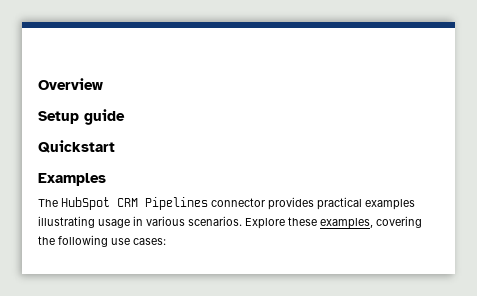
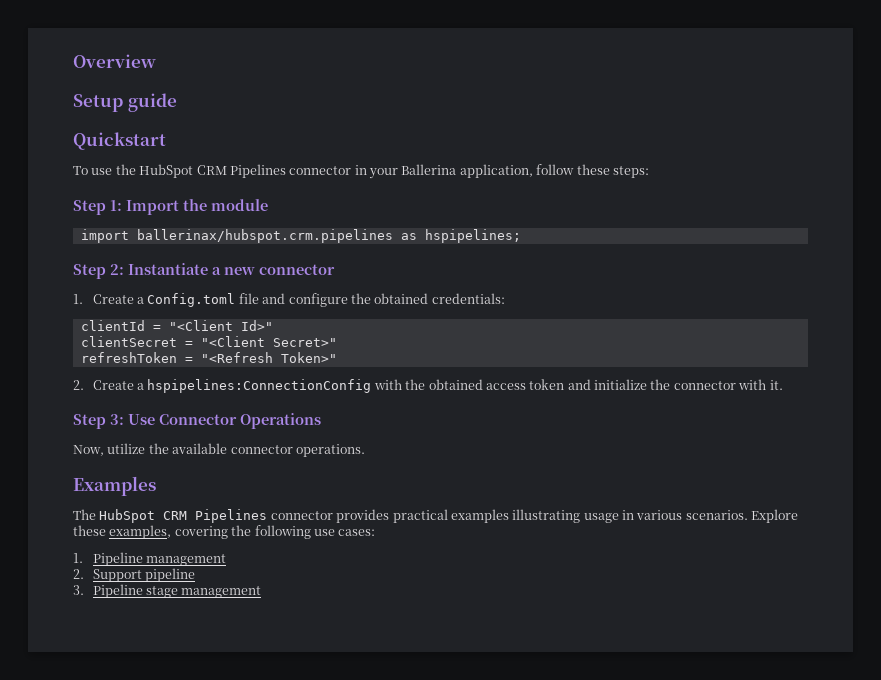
+ To use the HubSpot CRM Pipelines connector in your Ballerina application, follow these steps:
+ Step 1: Import the module
+ import ballerinax/hubspot.crm.pipelines as hspipelines;
+ Step 2: Instantiate a new connector
+ 1. Create a Config.toml file and configure the obtained credentials:
+ clientId = "<Client Id>"
+ clientSecret = "<Client Secret>"
+ refreshToken = "<Refresh Token>"
+ 2. Create a hspipelines:ConnectionConfig with the obtained access token and initialize the connector with it.
+ Step 3: Use Connector Operations
+ Now, utilize the available connector operations.
+ 1. Pipeline management
+ 2. Support pipeline
+ 3. Pipeline stage management

